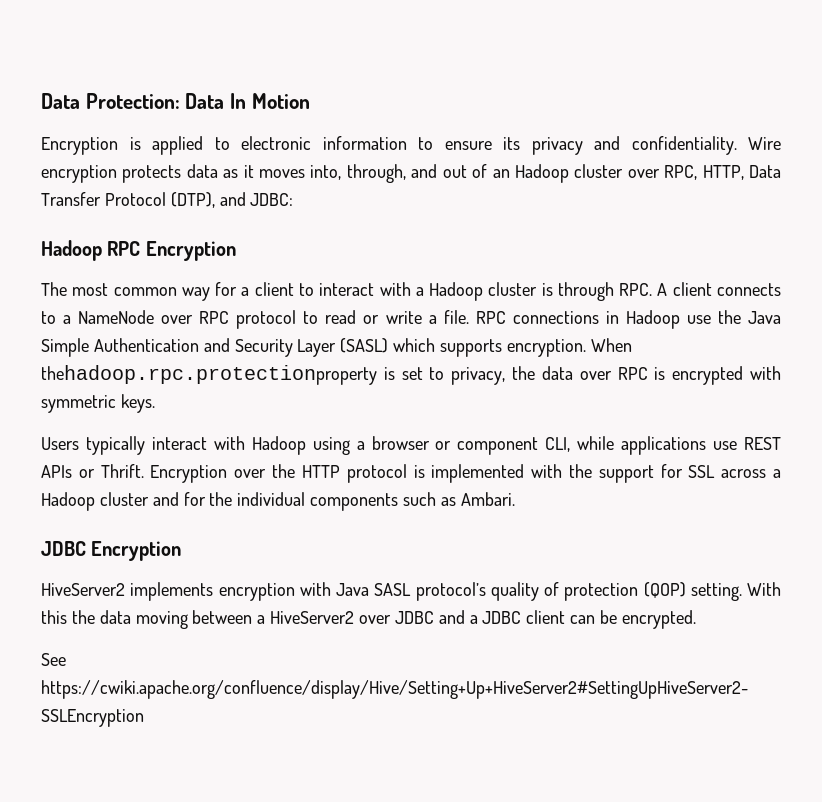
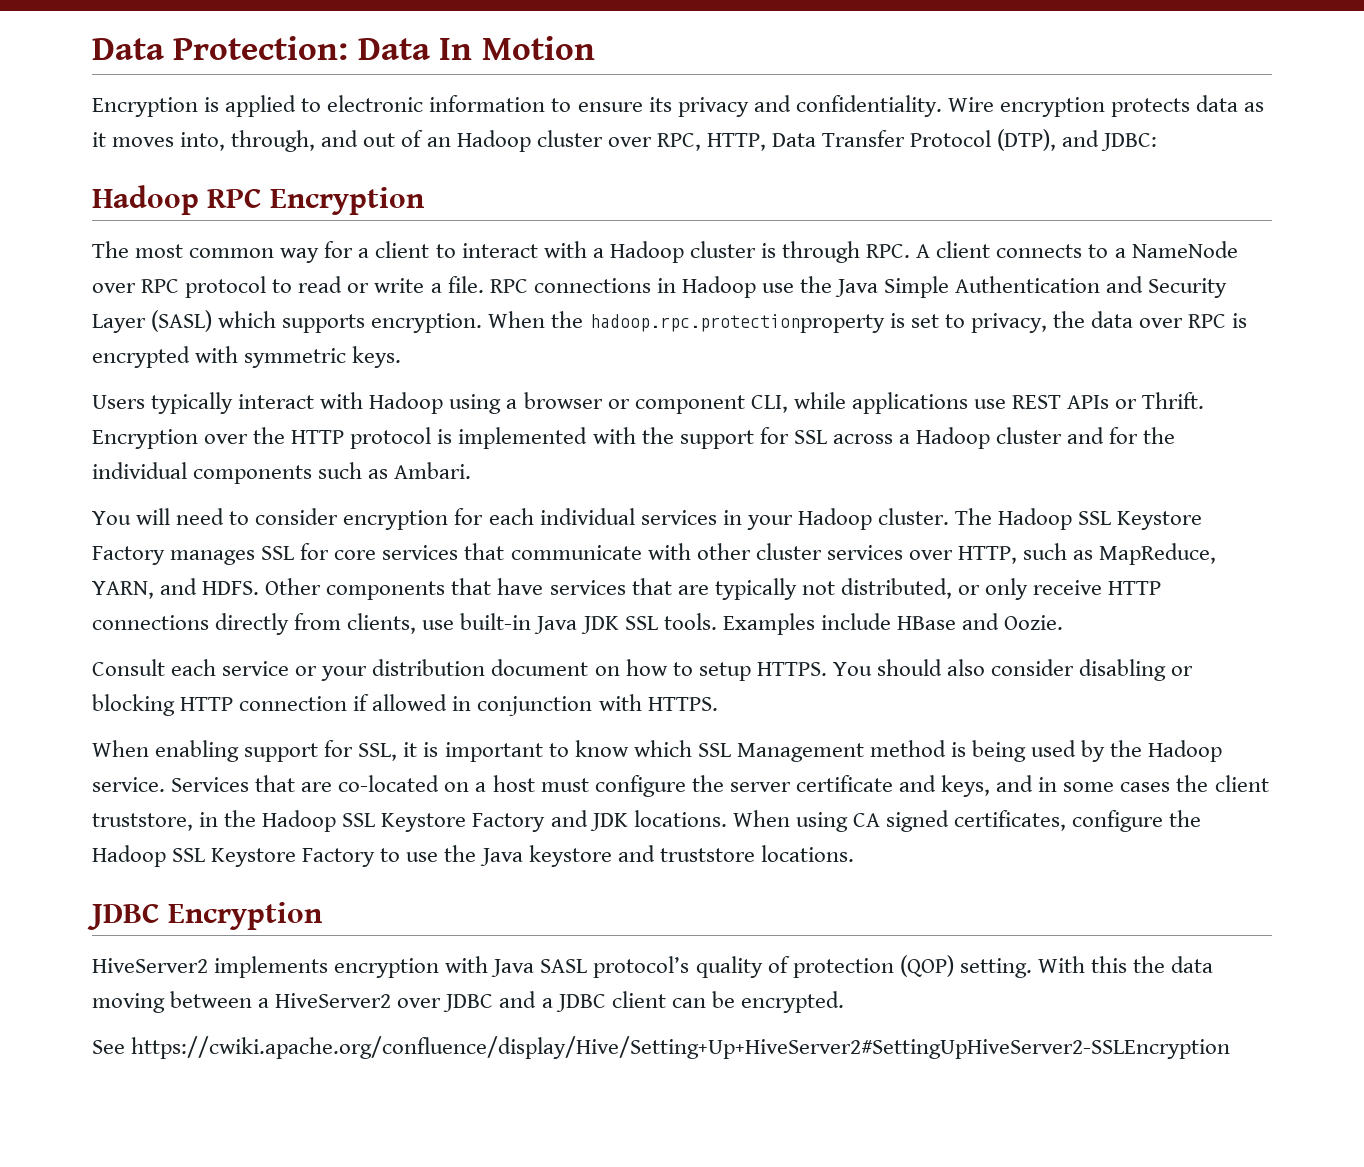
- When thehadoop.rpc.protectionproperty is set to privacy, the data over RPC is encrypted with symmetric keys.
+ When the hadoop.rpc.protectionproperty is set to privacy, the data over RPC is encrypted with symmetric keys.
+ You will need to consider encryption for each individual services in your Hadoop cluster. The Hadoop SSL Keystore Factory manages SSL for core services that communicate with other cluster services over HTTP, such as MapReduce, YARN, and HDFS. Other components that have services that are typically not distributed, or only receive HTTP connections directly from clients, use built-in Java JDK SSL tools. Examples include HBase and Oozie.
+ Consult each service or your distribution document on how to setup HTTPS. You should also consider disabling or blocking HTTP connection if allowed in conjunction with HTTPS.
+ When enabling support for SSL, it is important to know which SSL Management method is being used by the Hadoop service. Services that are co-located on a host must configure the server certificate and keys, and in some cases the client truststore, in the Hadoop SSL Keystore Factory and JDK locations. When using CA signed certificates, configure the Hadoop SSL Keystore Factory to use the Java keystore and truststore locations.

